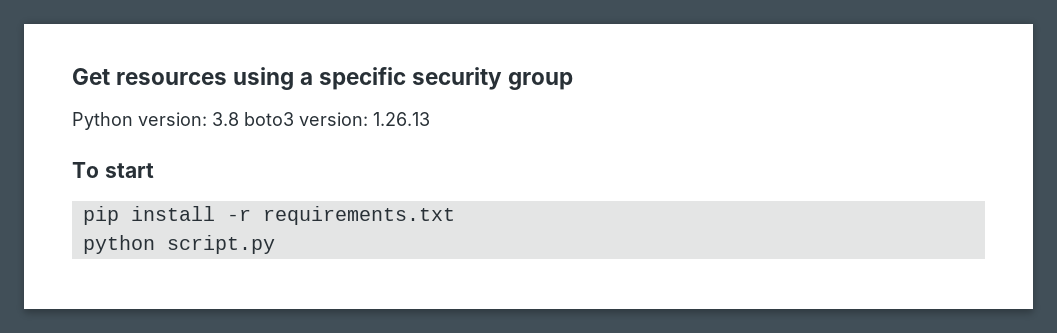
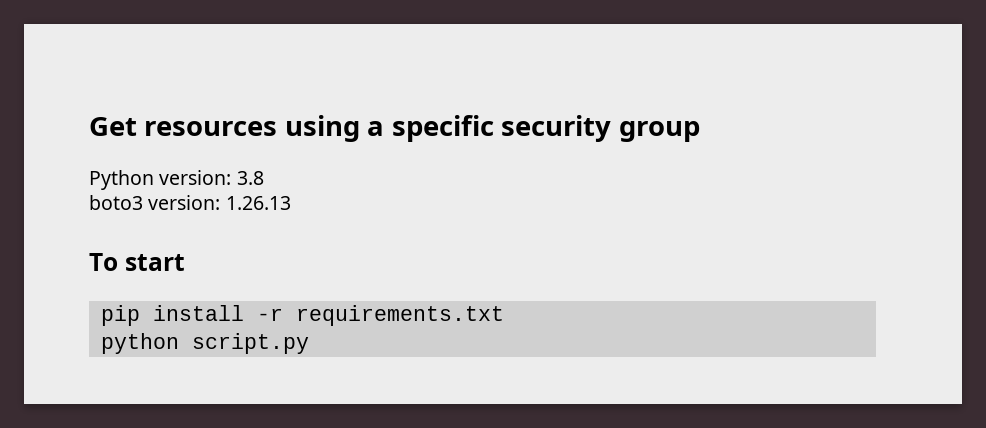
- Python version: 3.8 boto3 version: 1.26.13
+ Python version: 3.8
+ boto3 version: 1.26.13

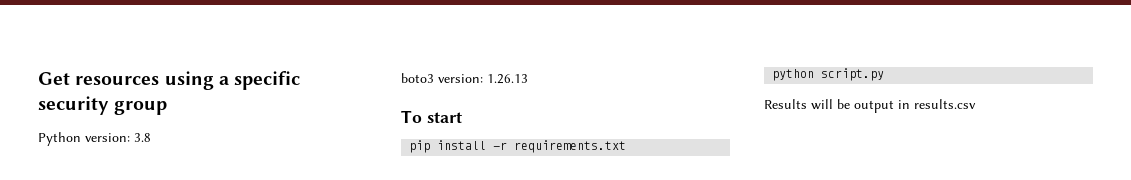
+ Results will be output in results.csv

